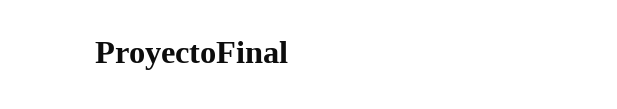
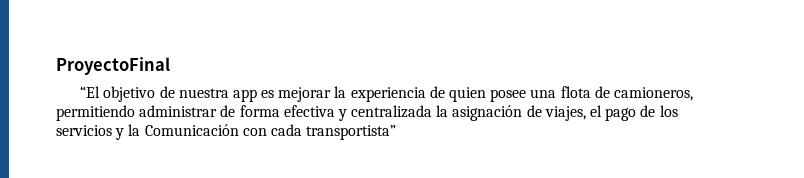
+ “El objetivo de nuestra app es mejorar la experiencia de quien posee una flota de camioneros, permitiendo administrar de forma efectiva y centralizada la asignación de viajes, el pago de los servicios y la Comunicación con cada transportista”

